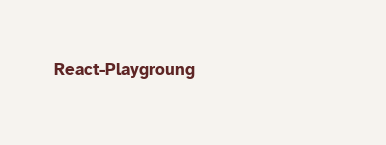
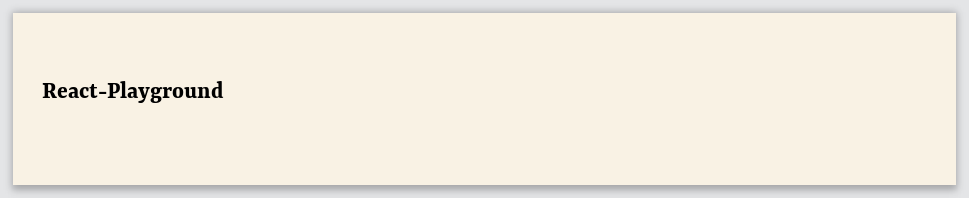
- React-Playgroung
+ React-Playground

